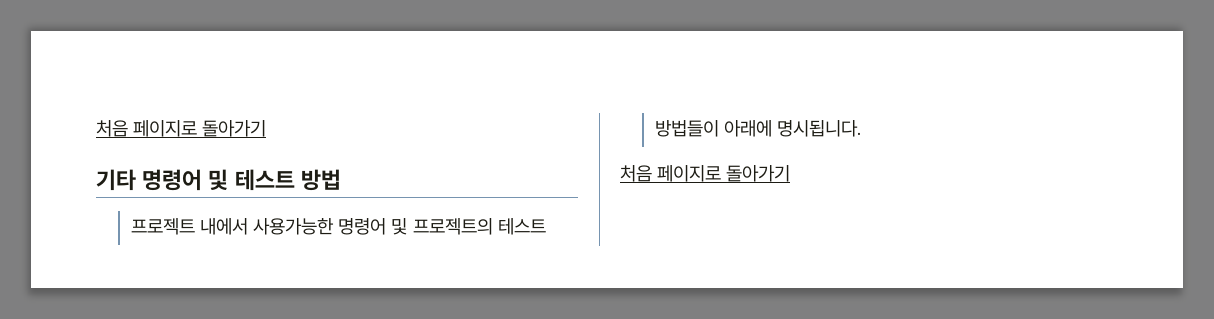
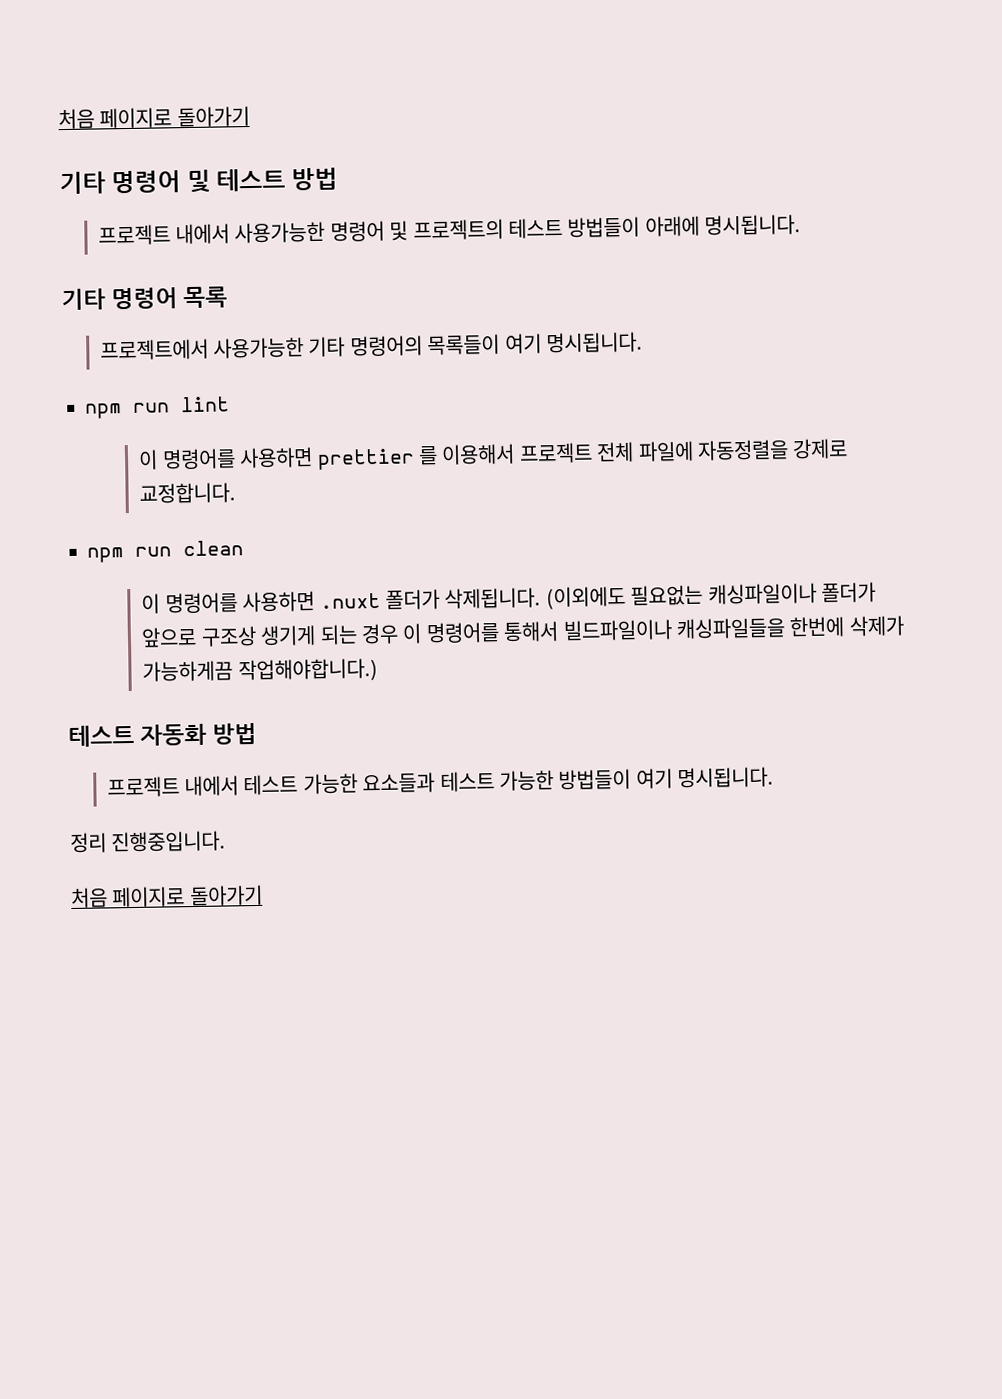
+ 기타 명령어 목록
+ 프로젝트에서 사용가능한 기타 명령어의 목록들이 여기 명시됩니다.
+ npm run lint
+ 이 명령어를 사용하면 prettier 를 이용해서 프로젝트 전체 파일에 자동정렬을 강제로 교정합니다.
+ npm run clean
+ 이 명령어를 사용하면 .nuxt 폴더가 삭제됩니다. (이외에도 필요없는 캐싱파일이나 폴더가 앞으로 구조상 생기게 되는 경우 이 명령어를 통해서 빌드파일이나 캐싱파일들을 한번에 삭제가 가능하게끔 작업해야합니다.)
+ 테스트 자동화 방법
+ 프로젝트 내에서 테스트 가능한 요소들과 테스트 가능한 방법들이 여기 명시됩니다.
+ 정리 진행중입니다.

